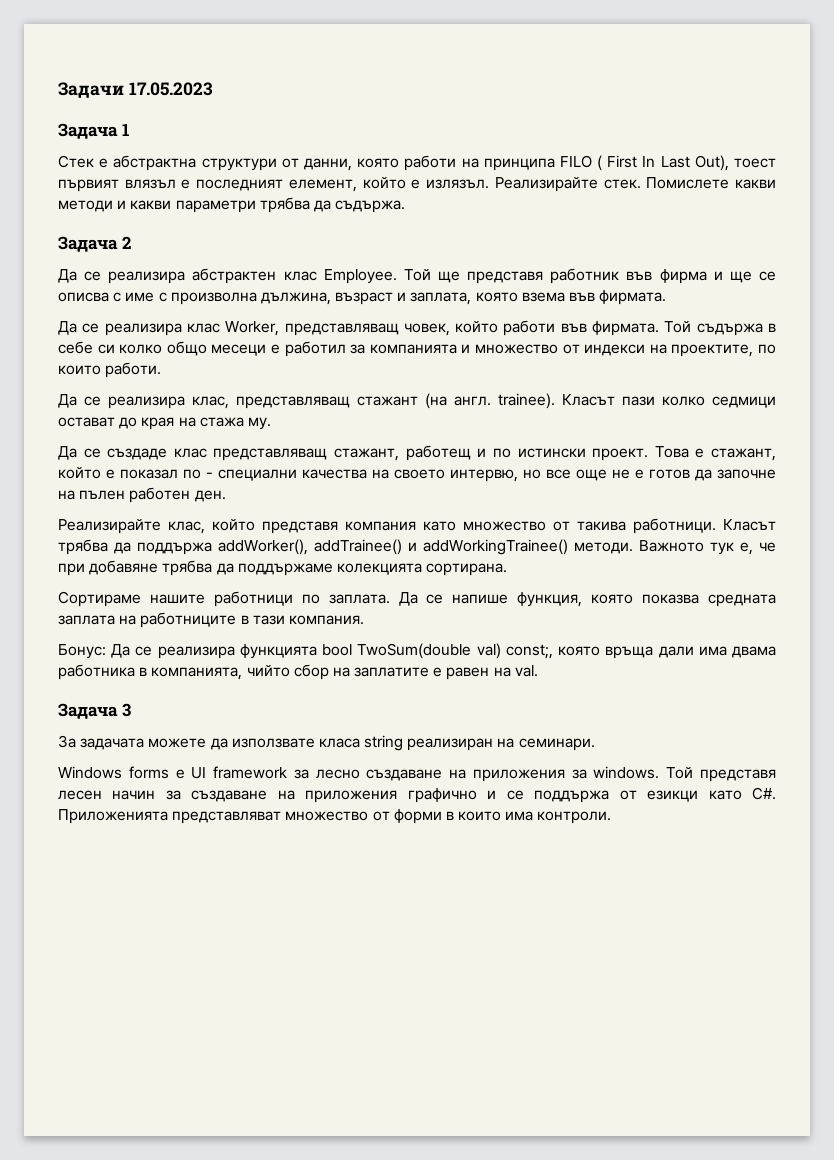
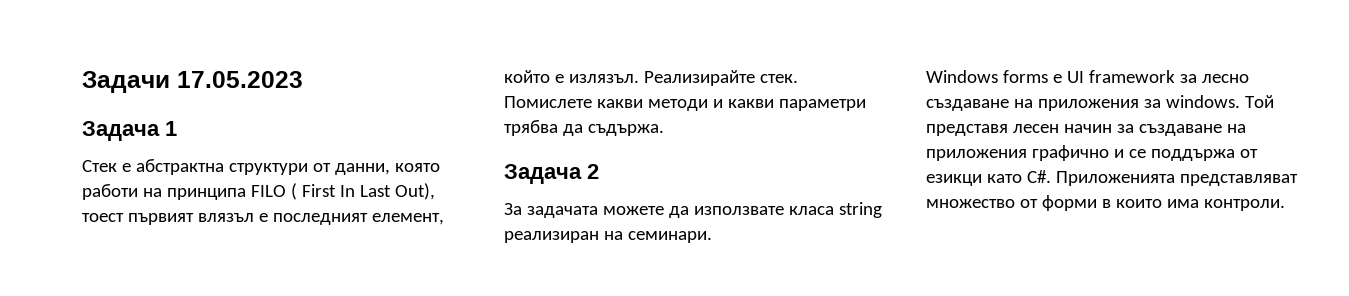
- Да се реализира абстрактен клас Employee. Той ще представя работник във фирма и ще се описва с име с произволна дължина, възраст и заплата, която взема във фирмата.
- Да се реализира клас Worker, представляващ човек, който работи във фирмата. Той съдържа в себе си колко общо месеци е работил за компанията и множество от индекси на проектите, по които работи.
- Да се реализира клас, представляващ стажант (на англ. trainee). Класът пази колко седмици остават до края на стажа му.
- Да се създаде клас представляващ стажант, работещ и по истински проект. Това е стажант, който е показал по - специални качества на своето интервю, но все още не е готов да започне на пълен работен ден.
- Реализирайте клас, който представя компания като множество от такива работници. Класът трябва да поддържа addWorker(), addTrainee() и addWorkingTrainee() методи. Важното тук е, че при добавяне трябва да поддържаме колекцията сортирана.
- Сортираме нашите работници по заплата. Да се напише функция, която показва средната заплата на работниците в тази компания.
- Бонус: Да се реализира функцията bool TwoSum(double val) const;, която връща дали има двама работника в компанията, чийто сбор на заплатите е равен на val.
- Задача 3

